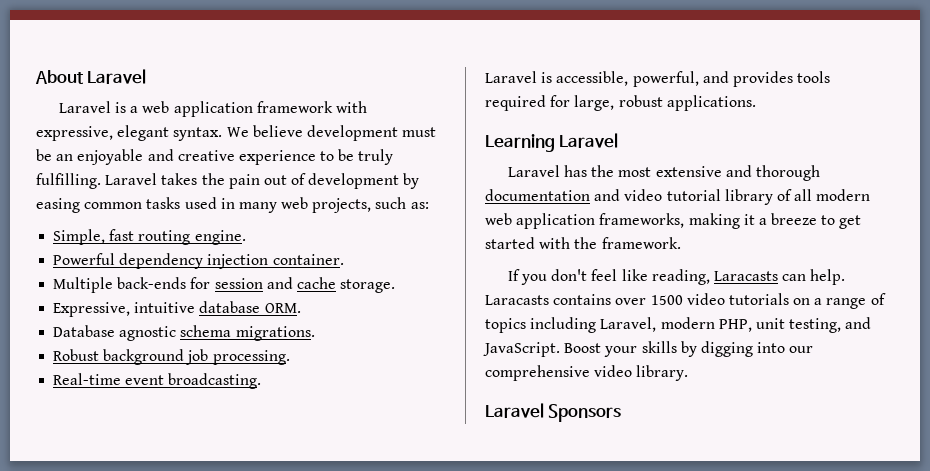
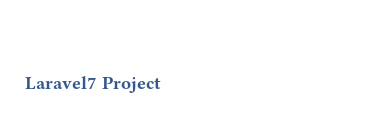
- About Laravel
- Laravel is a web application framework with expressive, elegant syntax. We believe development must be an enjoyable and creative experience to be truly fulfilling. Laravel takes the pain out of development by easing common tasks used in many web projects, such as:
- Simple, fast routing engine.
- Powerful dependency injection container.
- Multiple back-ends for session and cache storage.
- Expressive, intuitive database ORM.
- Database agnostic schema migrations.
- Robust background job processing.
- Real-time event broadcasting.
- Laravel is accessible, powerful, and provides tools required for large, robust applications.
- Learning Laravel
- Laravel has the most extensive and thorough documentation and video tutorial library of all modern web application frameworks, making it a breeze to get started with the framework.
- If you don't feel like reading, Laracasts can help. Laracasts contains over 1500 video tutorials on a range of topics including Laravel, modern PHP, unit testing, and JavaScript. Boost your skills by digging into our comprehensive video library.
- Laravel Sponsors
+ Laravel7 Project

